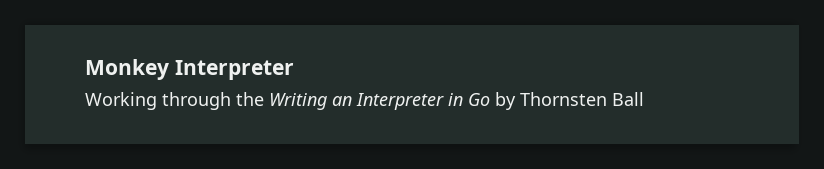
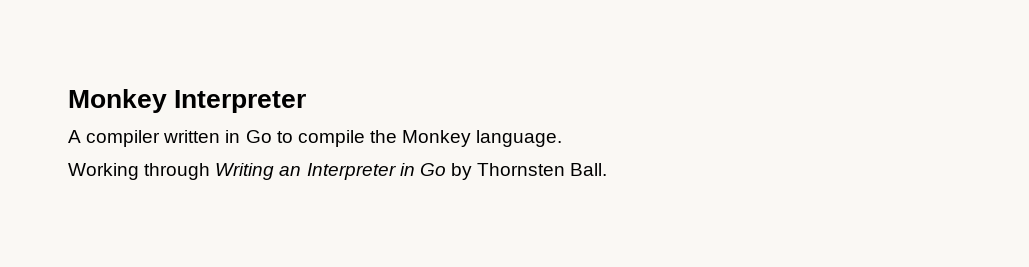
+ A compiler written in Go to compile the Monkey language.
- Working through the Writing an Interpreter in Go by Thornsten Ball
+ Working through Writing an Interpreter in Go by Thornsten Ball.

